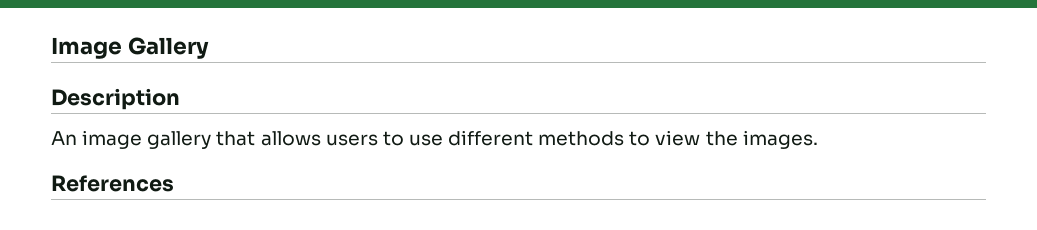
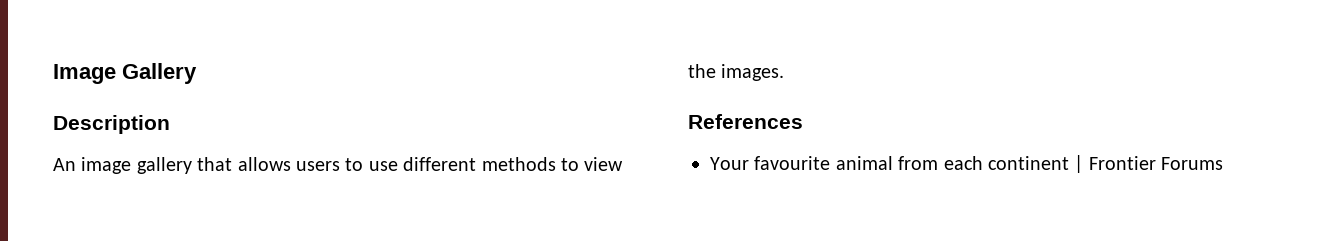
+ Your favourite animal from each continent | Frontier Forums

